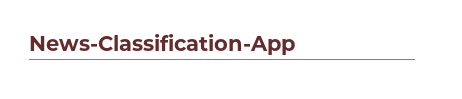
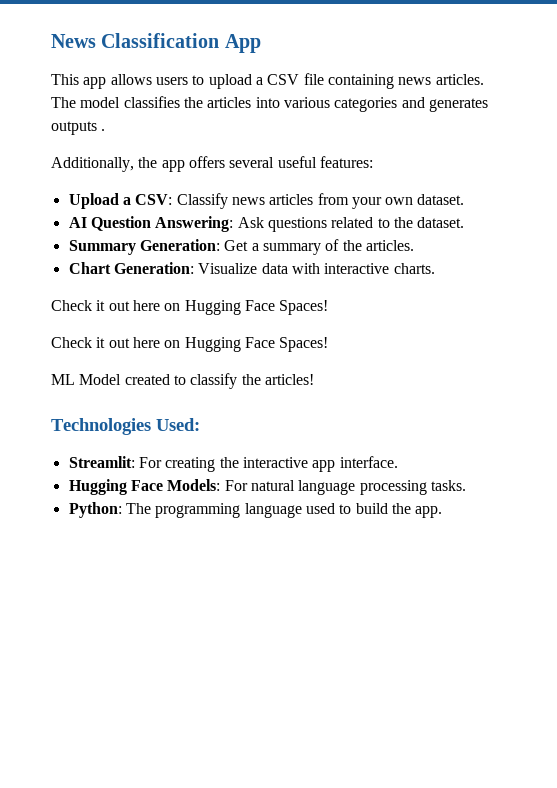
- News-Classification-App
+ News Classification App
+ This app allows users to upload a CSV file containing news articles. The model classifies the articles into various categories and generates outputs .
+ Additionally, the app offers several useful features:
+ Upload a CSV: Classify news articles from your own dataset.
+ AI Question Answering: Ask questions related to the dataset.
+ Summary Generation: Get a summary of the articles.
+ Chart Generation: Visualize data with interactive charts.
+ Check it out here on Hugging Face Spaces!
+ Check it out here on Hugging Face Spaces!
+ ML Model created to classify the articles!
+ Technologies Used:
+ Streamlit: For creating the interactive app interface.
+ Hugging Face Models: For natural language processing tasks.
+ Python: The programming language used to build the app.

